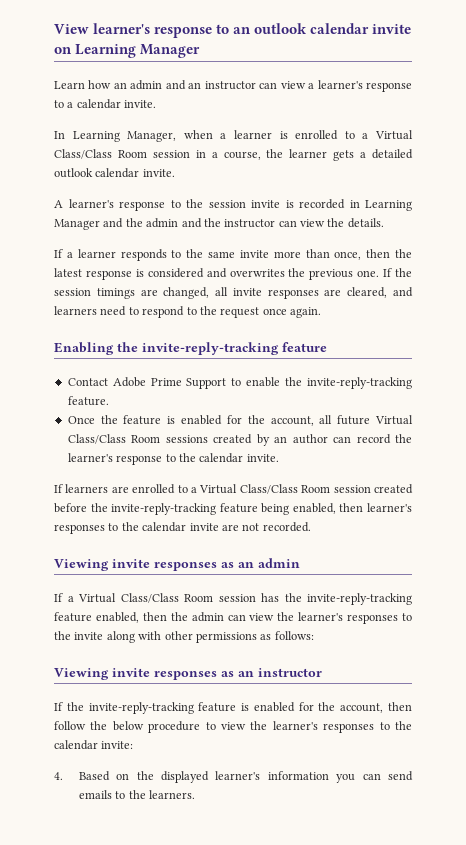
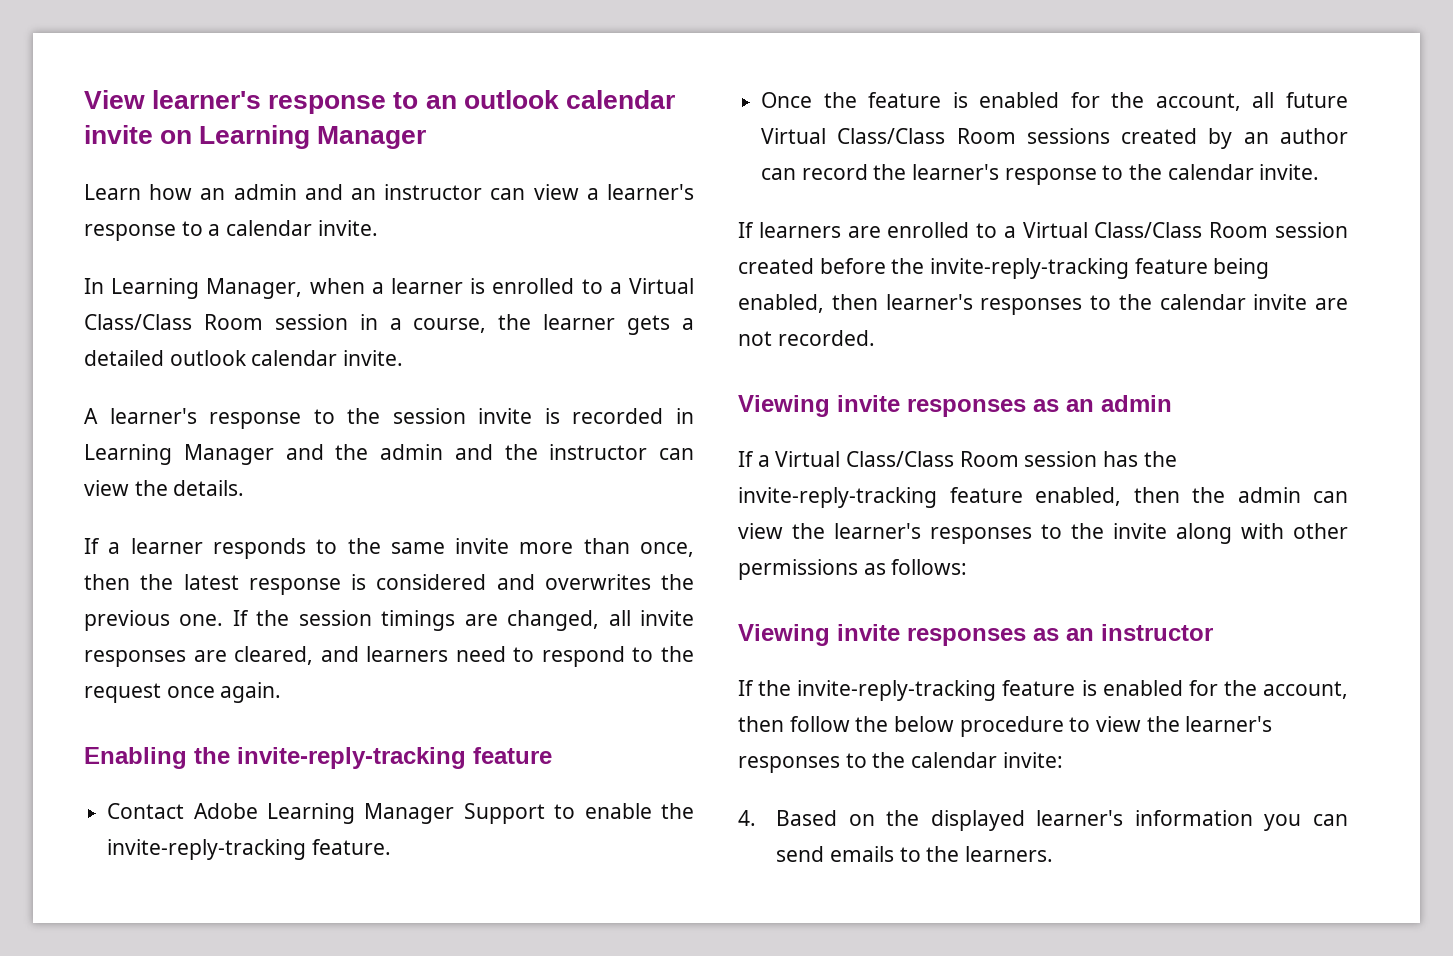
- Contact Adobe Prime Support to enable the invite-reply-tracking feature.
+ Contact Adobe Learning Manager Support to enable the invite-reply-tracking feature.

